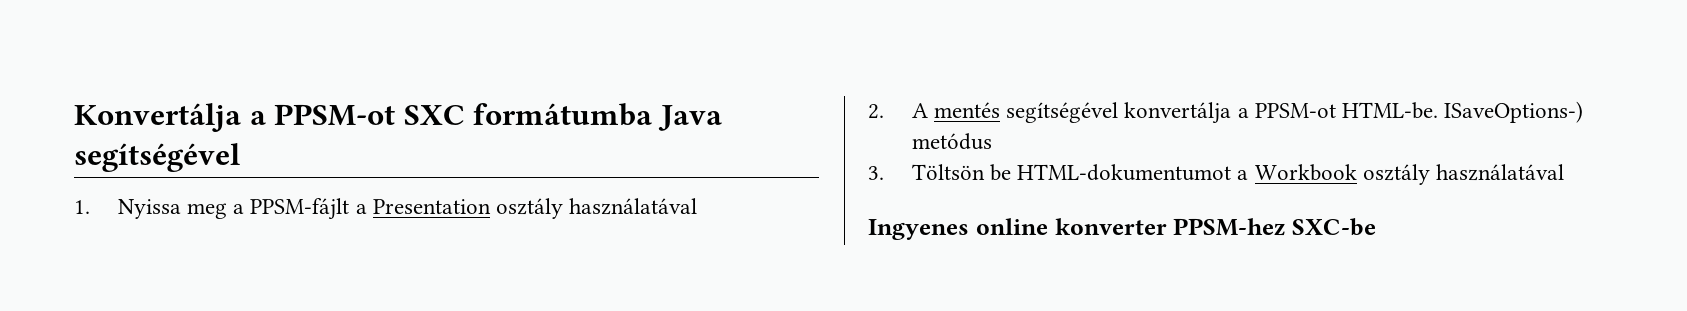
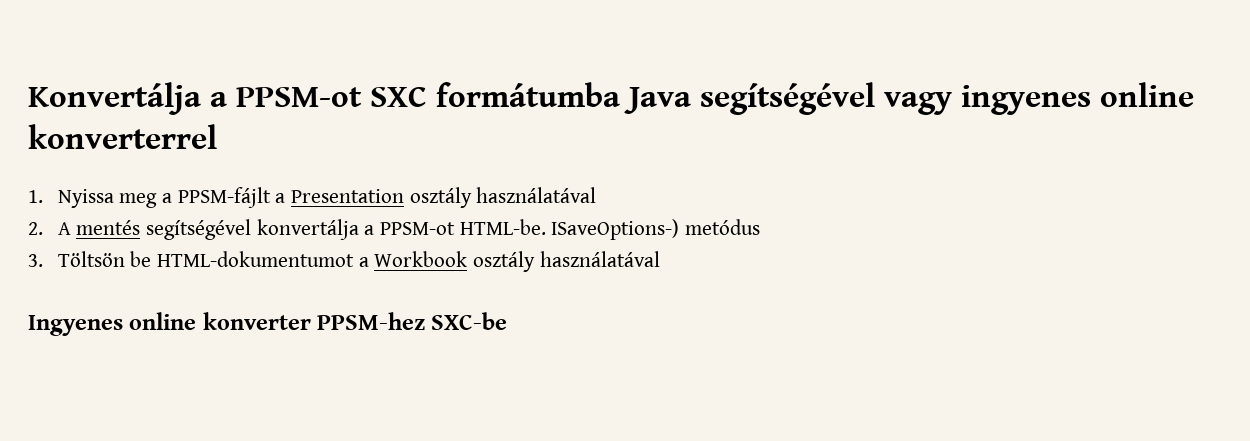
- Konvertálja a PPSM-ot SXC formátumba Java segítségével
+ Konvertálja a PPSM-ot SXC formátumba Java segítségével vagy ingyenes online konverterrel

